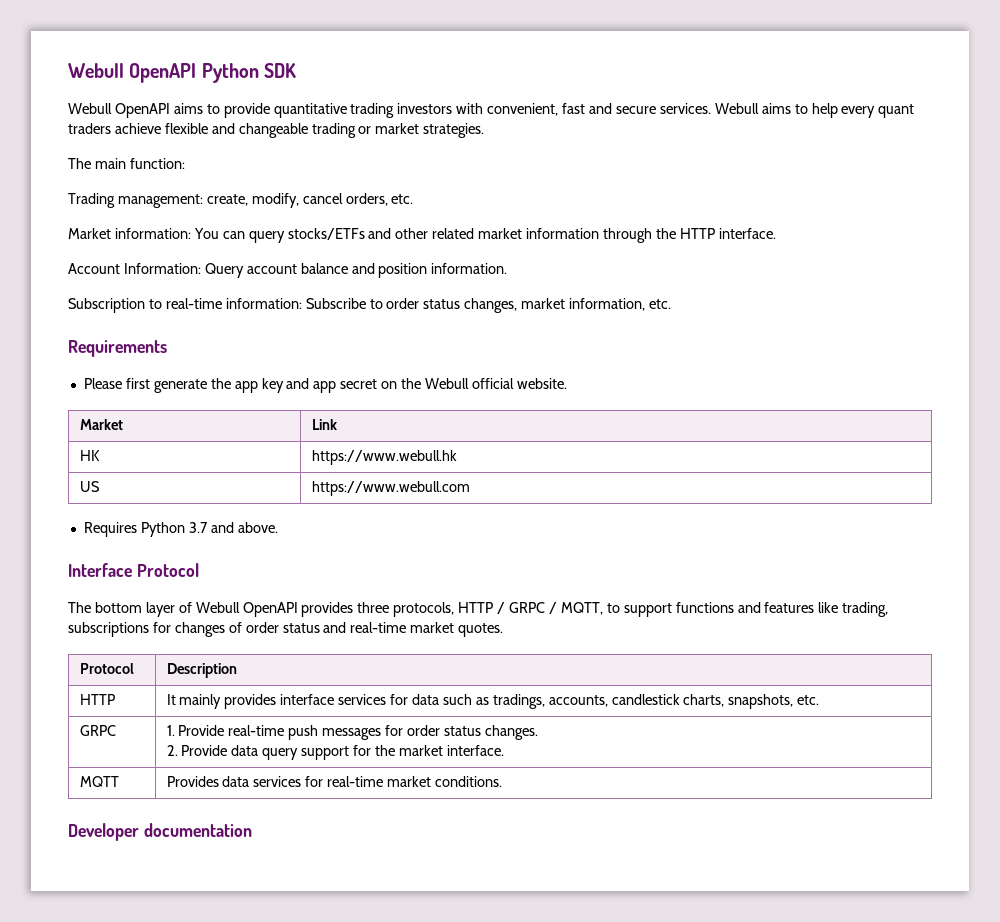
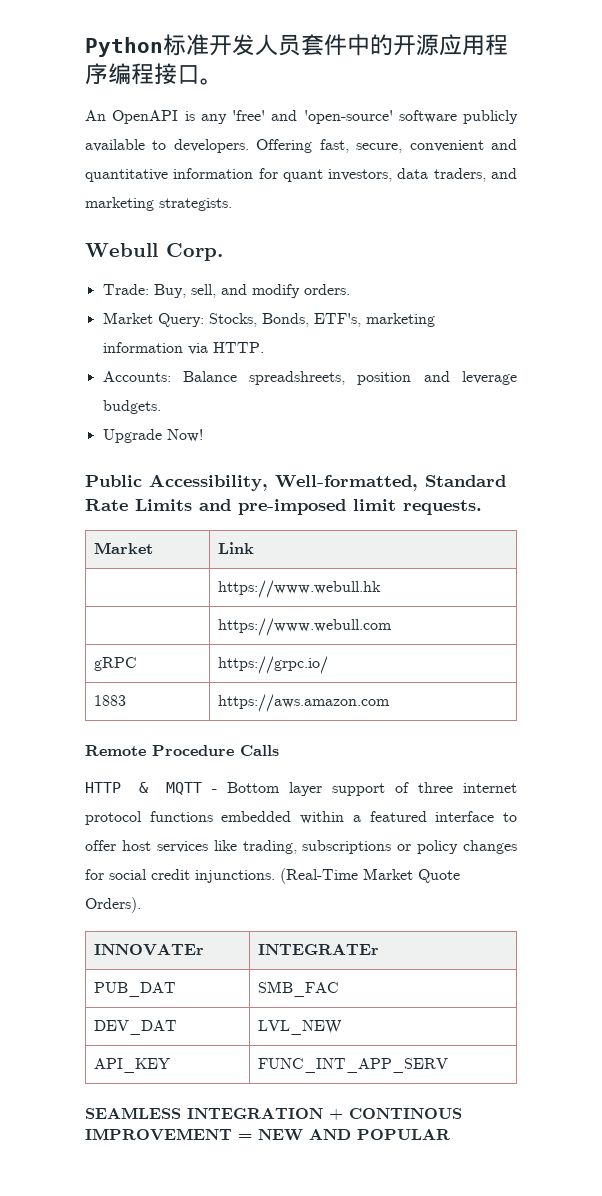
- Webull OpenAPI Python SDK
- Webull OpenAPI aims to provide quantitative trading investors with convenient, fast and secure services. Webull aims to help every quant traders achieve flexible and changeable trading or market strategies.
- The main function:
- Trading management: create, modify, cancel orders, etc.
- Market information: You can query stocks/ETFs and other related market information through the HTTP interface.
- Account Information: Query account balance and position information.
- Subscription to real-time information: Subscribe to order status changes, market information, etc.
- Requirements
- Please first generate the app key and app secret on the Webull official website.
+ Python标准开发人员套件中的开源应用程序编程接口。
+ An OpenAPI is any 'free' and 'open-source' software publicly available to developers. Offering fast, secure, convenient and quantitative information for quant investors, data traders, and marketing strategists.
+ Webull Corp.
+ Trade: Buy, sell, and modify orders.
+ Market Query: Stocks, Bonds, ETF's, marketing information via HTTP.
+ Accounts: Balance spreadshreets, position and leverage budgets.
+ Upgrade Now!
+ Public Accessibility, Well-formatted, Standard Rate Limits and pre-imposed limit requests.
- HK | https://www.webull.hk
+ | https://www.webull.hk
- US | https://www.webull.com
+ | https://www.webull.com
- Requires Python 3.7 and above.
- Interface Protocol
- The bottom layer of Webull OpenAPI provides three protocols, HTTP / GRPC / MQTT, to support functions and features like trading, subscriptions for changes of order status and real-time market quotes.
- Protocol | Description
- HTTP | It mainly provides interface services for data such as tradings, accounts, candlestick charts, snapshots, etc.
- GRPC | 1. Provide real-time push messages for order status changes.
- 2. Provide data query support for the market interface.
- MQTT | Provides data services for real-time market conditions.
- Developer documentation
+ gRPC | https://grpc.io/
+ 1883 | https://aws.amazon.com
+ Remote Procedure Calls
+ HTTP & MQTT - Bottom layer support of three internet protocol functions embedded within a featured interface to offer host services like trading, subscriptions or policy changes for social credit injunctions. (Real-Time Market Quote Orders).
+ INNOVATEr | INTEGRATEr
+ PUB_DAT | SMB_FAC
+ DEV_DAT | LVL_NEW
+ API_KEY | FUNC_INT_APP_SERV
+ SEAMLESS INTEGRATION + CONTINOUS IMPROVEMENT = NEW AND POPULAR

